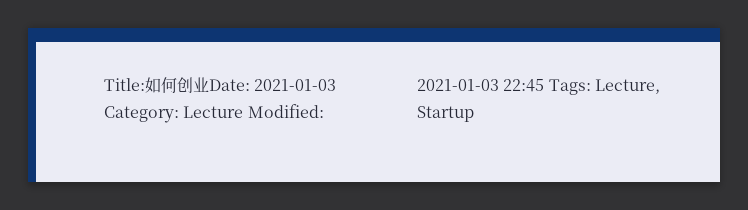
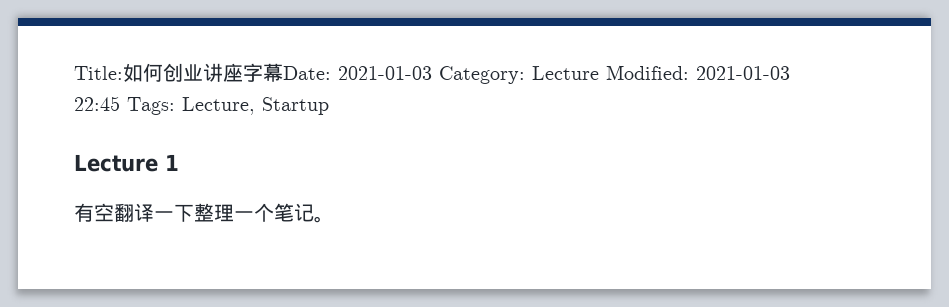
- Title:如何创业Date: 2021-01-03 Category: Lecture Modified: 2021-01-03 22:45 Tags: Lecture, Startup
+ Title:如何创业讲座字幕Date: 2021-01-03 Category: Lecture Modified: 2021-01-03 22:45 Tags: Lecture, Startup
+ Lecture 1
+ 有空翻译一下整理一个笔记。

